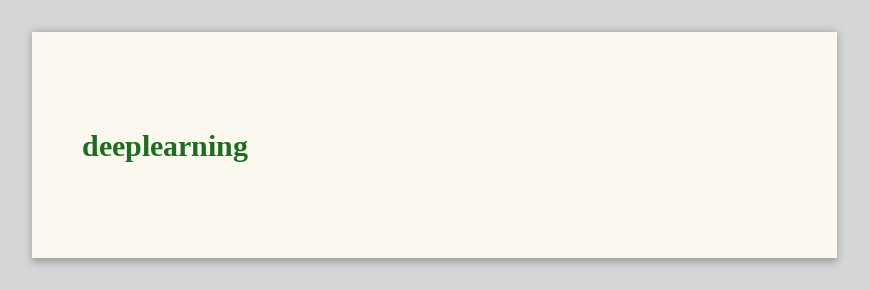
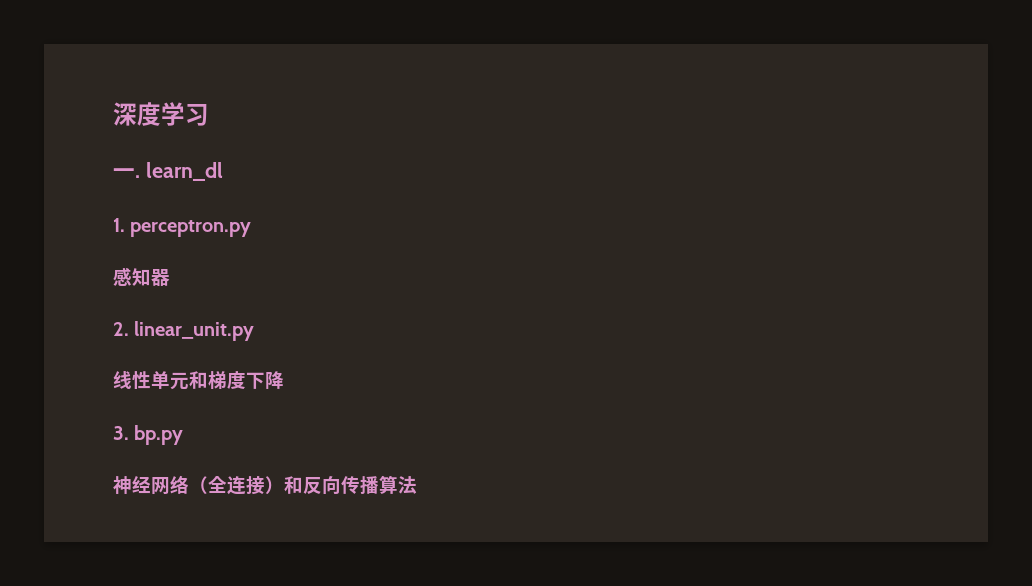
- deeplearning
+ 深度学习
+ 一. learn_dl
+ 1. perceptron.py
+ 感知器
+ 2. linear_unit.py
+ 线性单元和梯度下降
+ 3. bp.py
+ 神经网络（全连接）和反向传播算法

